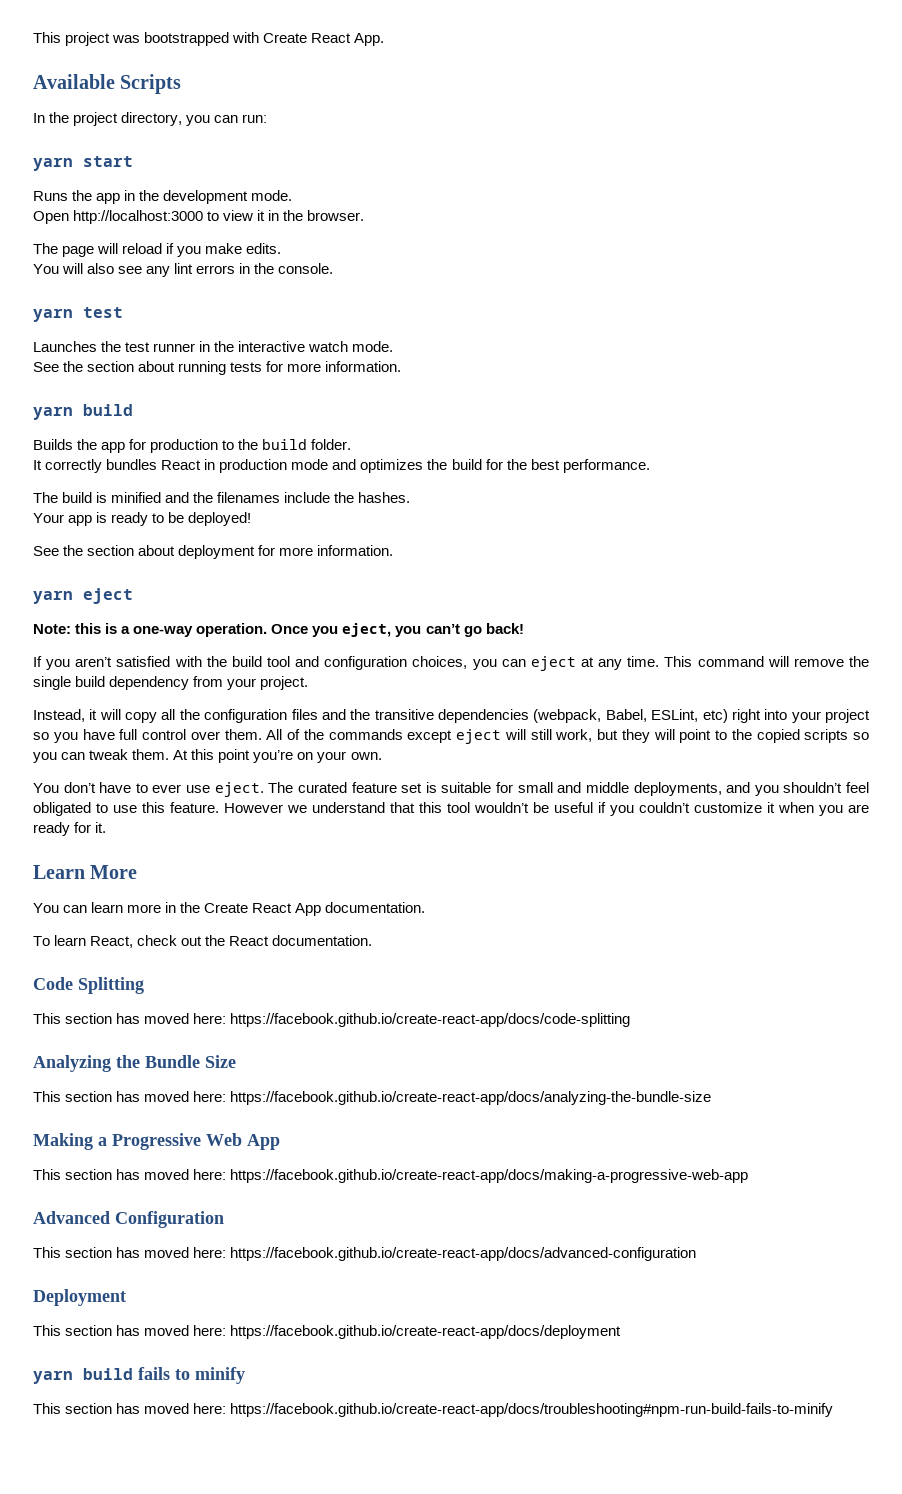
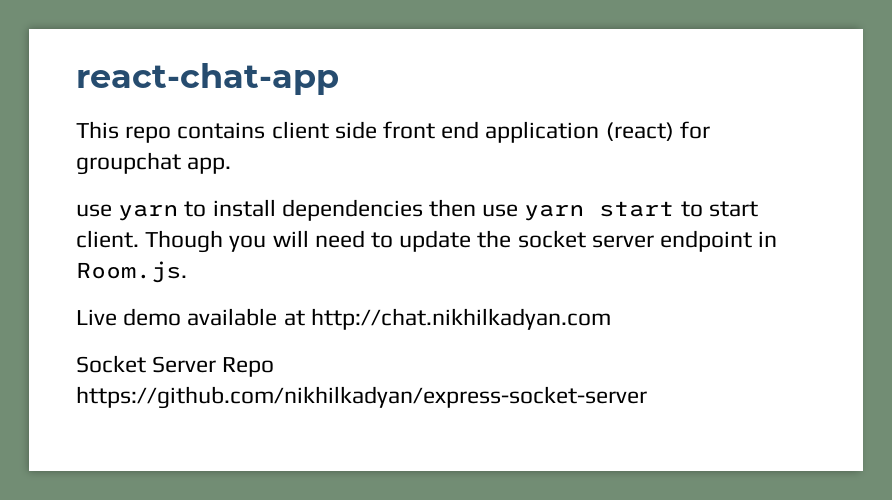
- This project was bootstrapped with Create React App.
- Available Scripts
- In the project directory, you can run:
- yarn start
- Runs the app in the development mode.
- Open http://localhost:3000 to view it in the browser.
- The page will reload if you make edits.
- You will also see any lint errors in the console.
- yarn test
- Launches the test runner in the interactive watch mode.
- See the section about running tests for more information.
- yarn build
- Builds the app for production to the build folder.
- It correctly bundles React in production mode and optimizes the build for the best performance.
- The build is minified and the filenames include the hashes.
- Your app is ready to be deployed!
- See the section about deployment for more information.
- yarn eject
- Note: this is a one-way operation. Once you eject, you can’t go back!
- If you aren’t satisfied with the build tool and configuration choices, you can eject at any time. This command will remove the single build dependency from your project.
- Instead, it will copy all the configuration files and the transitive dependencies (webpack, Babel, ESLint, etc) right into your project so you have full control over them. All of the commands except eject will still work, but they will point to the copied scripts so you can tweak them. At this point you’re on your own.
- You don’t have to ever use eject. The curated feature set is suitable for small and middle deployments, and you shouldn’t feel obligated to use this feature. However we understand that this tool wouldn’t be useful if you couldn’t customize it when you are ready for it.
- Learn More
- You can learn more in the Create React App documentation.
- To learn React, check out the React documentation.
- Code Splitting
- This section has moved here: https://facebook.github.io/create-react-app/docs/code-splitting
- Analyzing the Bundle Size
- This section has moved here: https://facebook.github.io/create-react-app/docs/analyzing-the-bundle-size
- Making a Progressive Web App
- This section has moved here: https://facebook.github.io/create-react-app/docs/making-a-progressive-web-app
- Advanced Configuration
- This section has moved here: https://facebook.github.io/create-react-app/docs/advanced-configuration
- Deployment
- This section has moved here: https://facebook.github.io/create-react-app/docs/deployment
- yarn build fails to minify
- This section has moved here: https://facebook.github.io/create-react-app/docs/troubleshooting#npm-run-build-fails-to-minify
+ react-chat-app
+ This repo contains client side front end application (react) for groupchat app.
+ use yarn to install dependencies then use yarn start to start client. Though you will need to update the socket server endpoint in Room.js.
+ Live demo available at http://chat.nikhilkadyan.com
+ Socket Server Repo https://github.com/nikhilkadyan/express-socket-server

